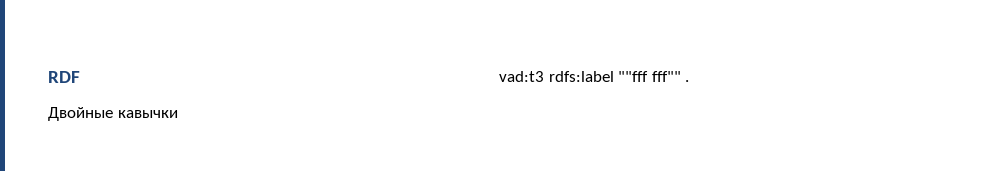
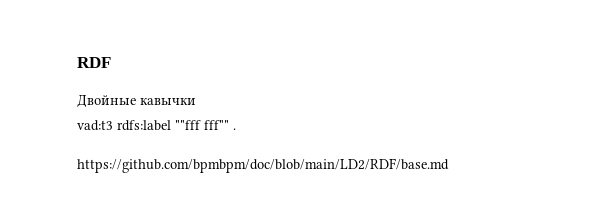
+ https://github.com/bpmbpm/doc/blob/main/LD2/RDF/base.md

